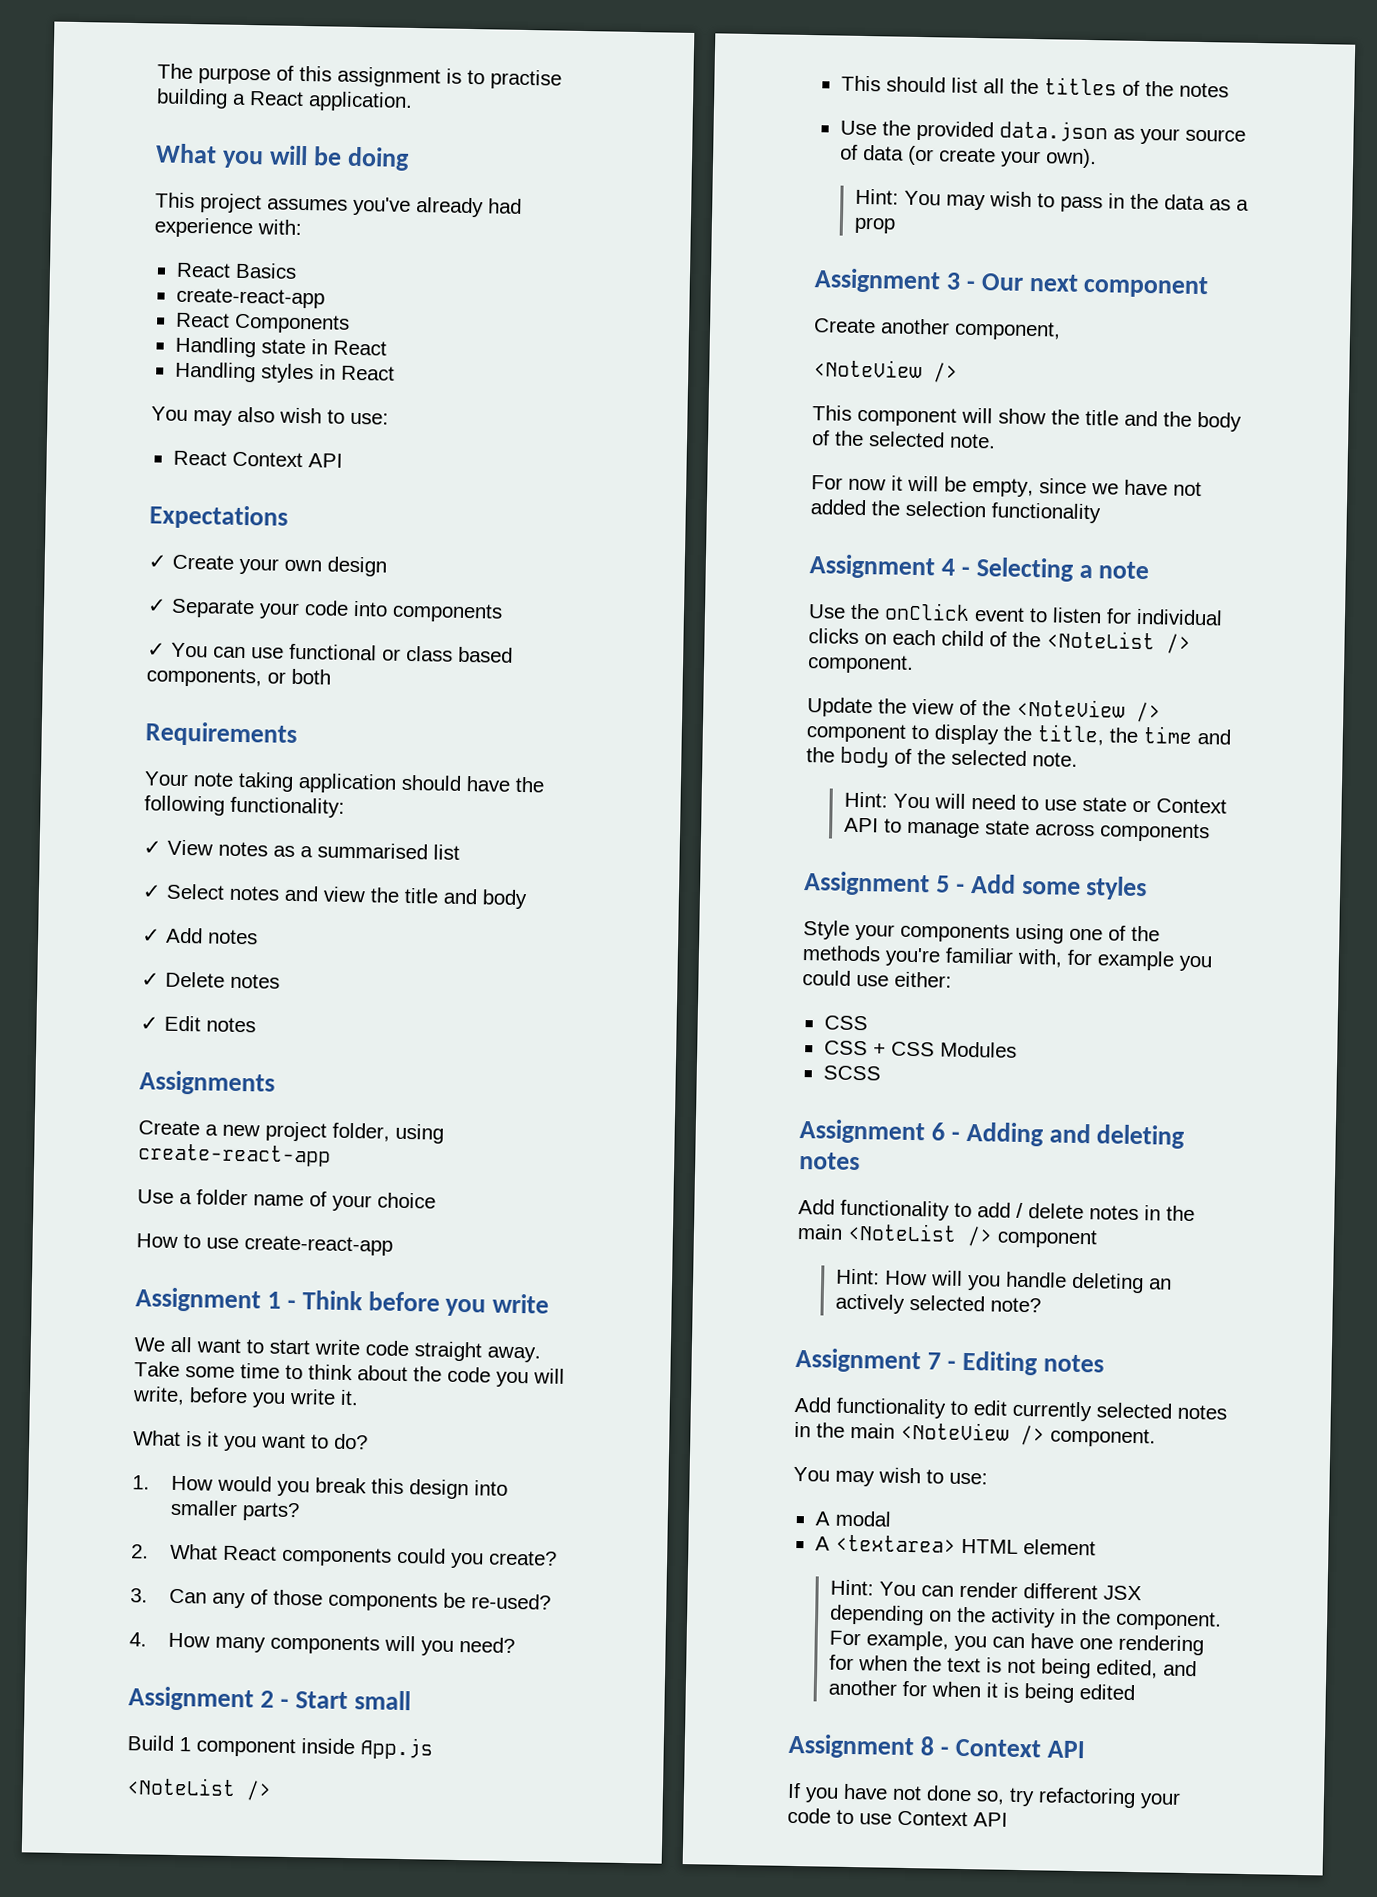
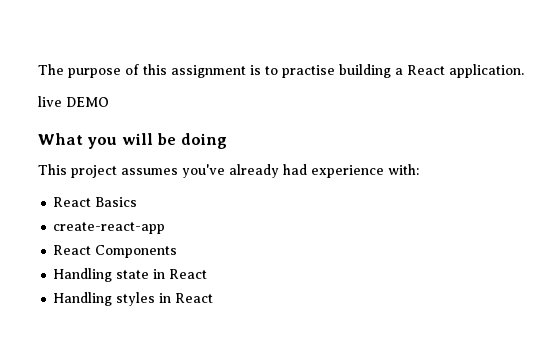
+ live DEMO
- You may also wish to use:
- React Context API
- Expectations
- ✓ Create your own design
- ✓ Separate your code into components
- ✓ You can use functional or class based components, or both
- Requirements
- Your note taking application should have the following functionality:
- ✓ View notes as a summarised list
- ✓ Select notes and view the title and body
- ✓ Add notes
- ✓ Delete notes
- ✓ Edit notes
- Assignments
- Create a new project folder, using create-react-app
- Use a folder name of your choice
- How to use create-react-app
- Assignment 1 - Think before you write
- We all want to start write code straight away. Take some time to think about the code you will write, before you write it.
- What is it you want to do?
- 1. How would you break this design into smaller parts?
- 2. What React components could you create?
- 3. Can any of those components be re-used?
- 4. How many components will you need?
- Assignment 2 - Start small
- Build 1 component inside App.js
- <NoteList />
- This should list all the titles of the notes
- Use the provided data.json as your source of data (or create your own).
- Hint: You may wish to pass in the data as a prop
- Assignment 3 - Our next component
- Create another component,
- <NoteView />
- This component will show the title and the body of the selected note.
- For now it will be empty, since we have not added the selection functionality
- Assignment 4 - Selecting a note
- Use the onClick event to listen for individual clicks on each child of the <NoteList /> component.
- Update the view of the <NoteView /> component to display the title, the time and the body of the selected note.
- Hint: You will need to use state or Context API to manage state across components
- Assignment 5 - Add some styles
- Style your components using one of the methods you're familiar with, for example you could use either:
- CSS
- CSS + CSS Modules
- SCSS
- Assignment 6 - Adding and deleting notes
- Add functionality to add / delete notes in the main <NoteList /> component
- Hint: How will you handle deleting an actively selected note?
- Assignment 7 - Editing notes
- Add functionality to edit currently selected notes in the main <NoteView /> component.
- You may wish to use:
- A modal
- A <textarea> HTML element
- Hint: You can render different JSX depending on the activity in the component. For example, you can have one rendering for when the text is not being edited, and another for when it is being edited
- Assignment 8 - Context API
- If you have not done so, try refactoring your code to use Context API

